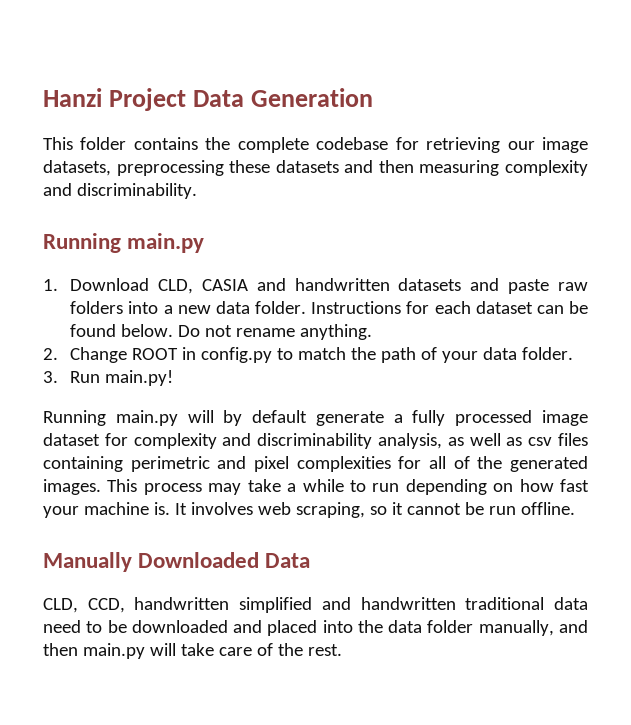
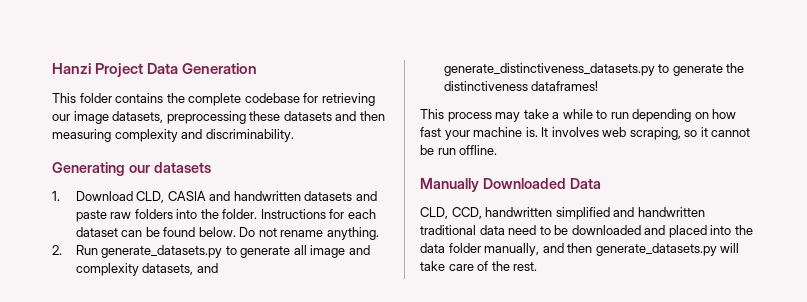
  This folder contains the complete codebase for retrieving our image datasets, preprocessing these datasets and then measuring complexity and discriminability.
- Running main.py
+ Generating our datasets
- 1. Download CLD, CASIA and handwritten datasets and paste raw folders into a new data folder.
+ 1. Download CLD, CASIA and handwritten datasets and paste raw folders into the folder.
- 2. Change ROOT in config.py to match the path of your data folder.
- 3. Run main.py!
- Running main.py will by default generate a fully processed image dataset for complexity and discriminability analysis, as well as csv files containing perimetric and pixel complexities for all of the generated images. This process may take a while to run depending on how fast your machine is.
+ 2. Run generate_datasets.py to generate all image and complexity datasets, and generate_distinctiveness_datasets.py to generate the distinctiveness dataframes!
+ This process may take a while to run depending on how fast your machine is.
- CLD, CCD, handwritten simplified and handwritten traditional data need to be downloaded and placed into the data folder manually, and then main.py will take care of the rest.
+ CLD, CCD, handwritten simplified and handwritten traditional data need to be downloaded and placed into the data folder manually, and then generate_datasets.py will take care of the rest.

